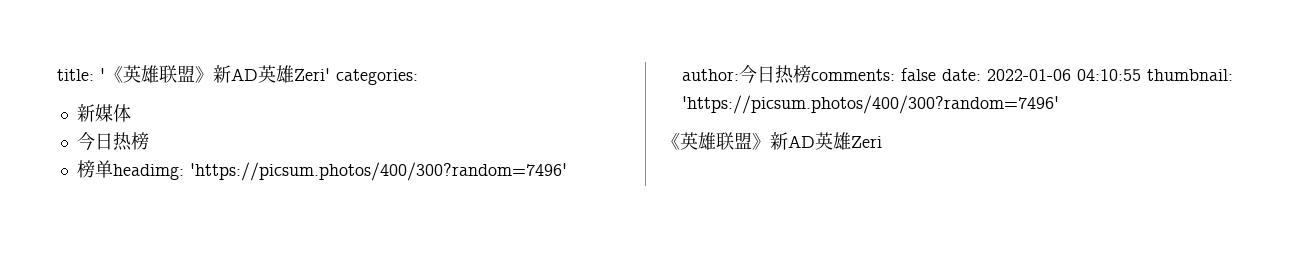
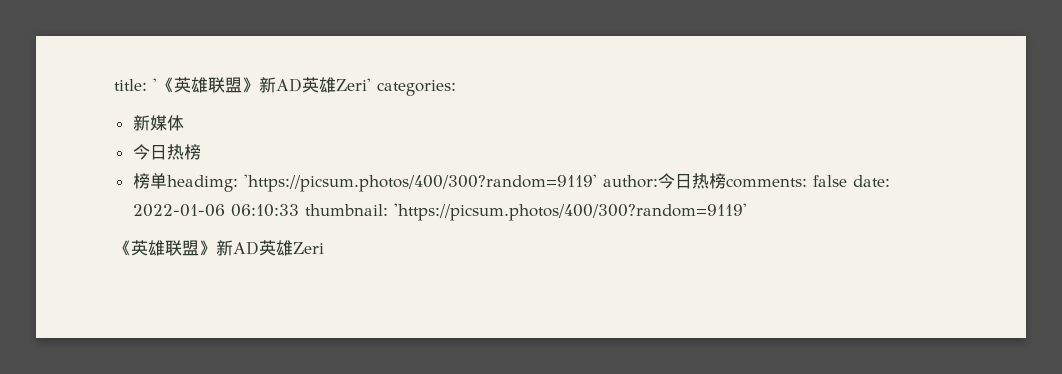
- 榜单headimg: 'https://picsum.photos/400/300?random=7496' author:今日热榜comments: false date: 2022-01-06 04:10:55 thumbnail: 'https://picsum.photos/400/300?random=7496'
+ 榜单headimg: 'https://picsum.photos/400/300?random=9119' author:今日热榜comments: false date: 2022-01-06 06:10:33 thumbnail: 'https://picsum.photos/400/300?random=9119'

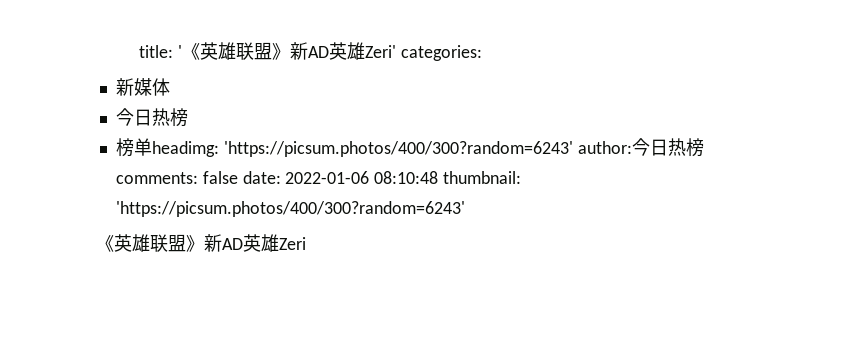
- 榜单headimg: 'https://picsum.photos/400/300?random=9119' author:今日热榜comments: false date: 2022-01-06 06:10:33 thumbnail: 'https://picsum.photos/400/300?random=9119'
+ 榜单headimg: 'https://picsum.photos/400/300?random=6243' author:今日热榜comments: false date: 2022-01-06 08:10:48 thumbnail: 'https://picsum.photos/400/300?random=6243'

